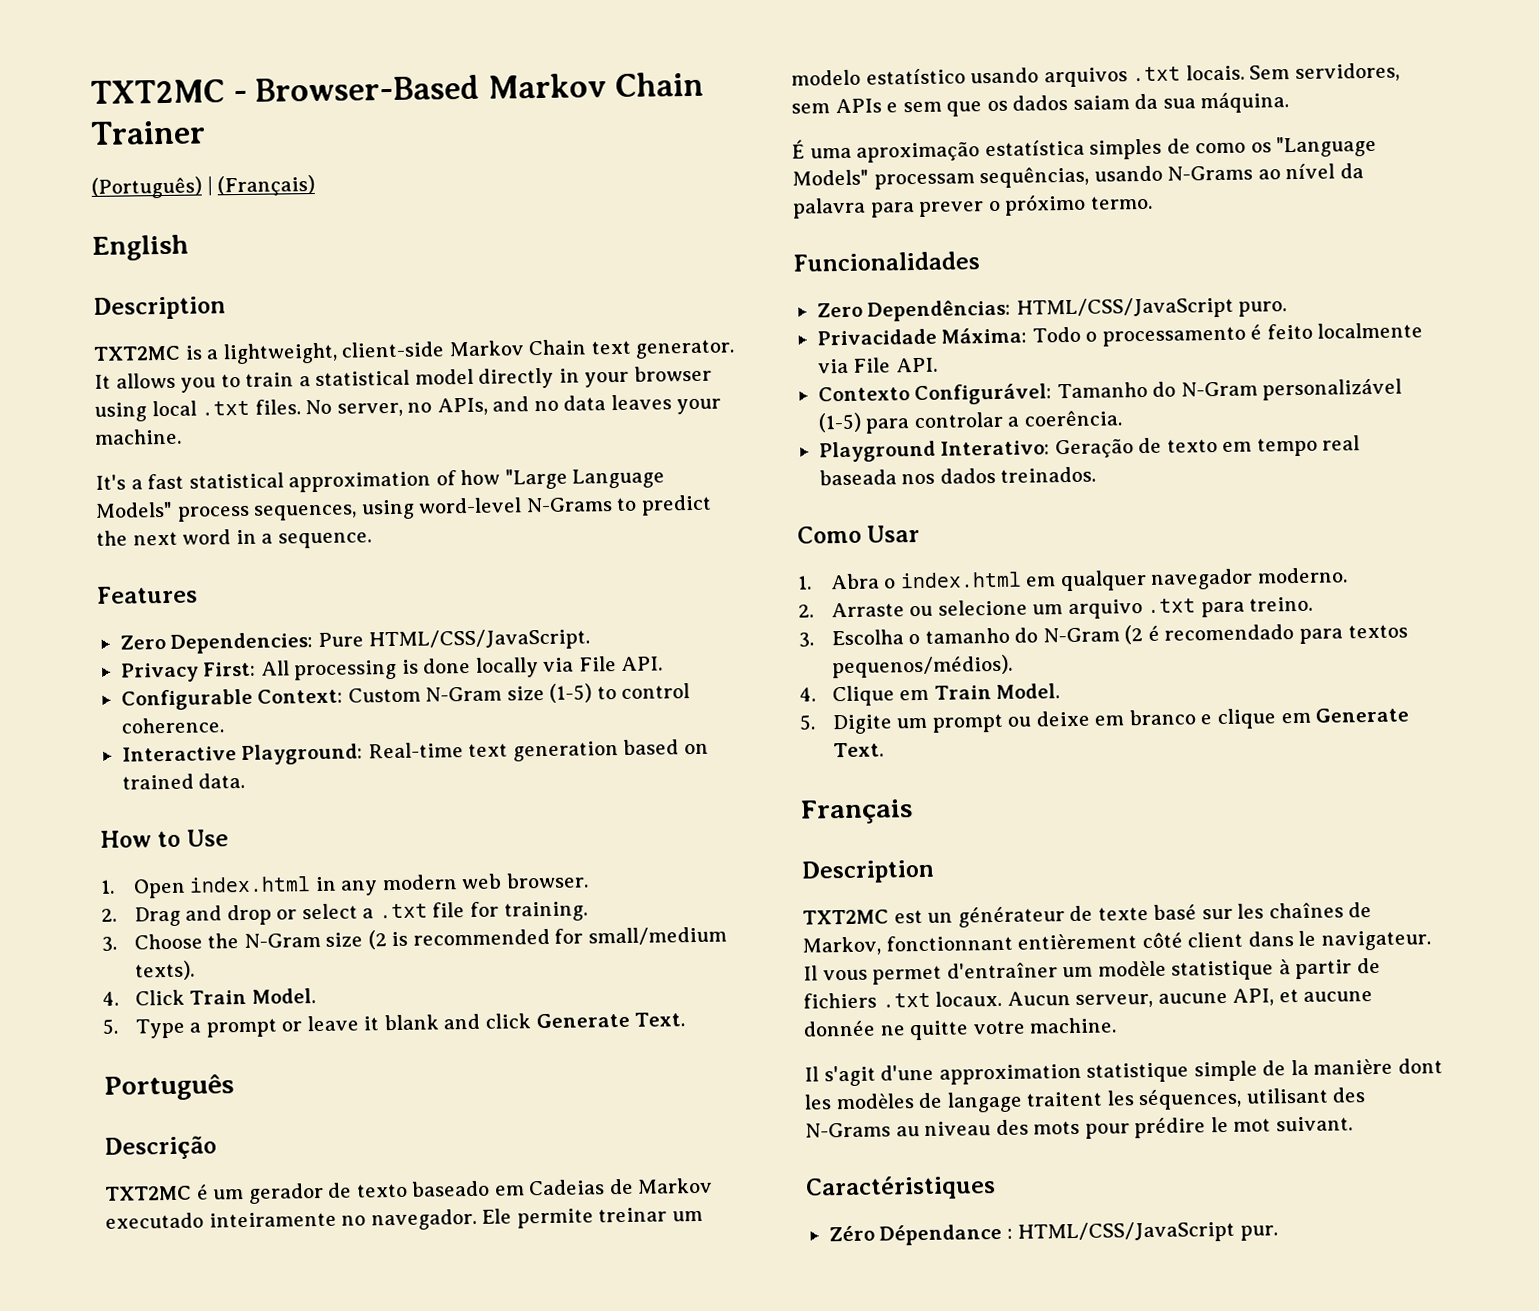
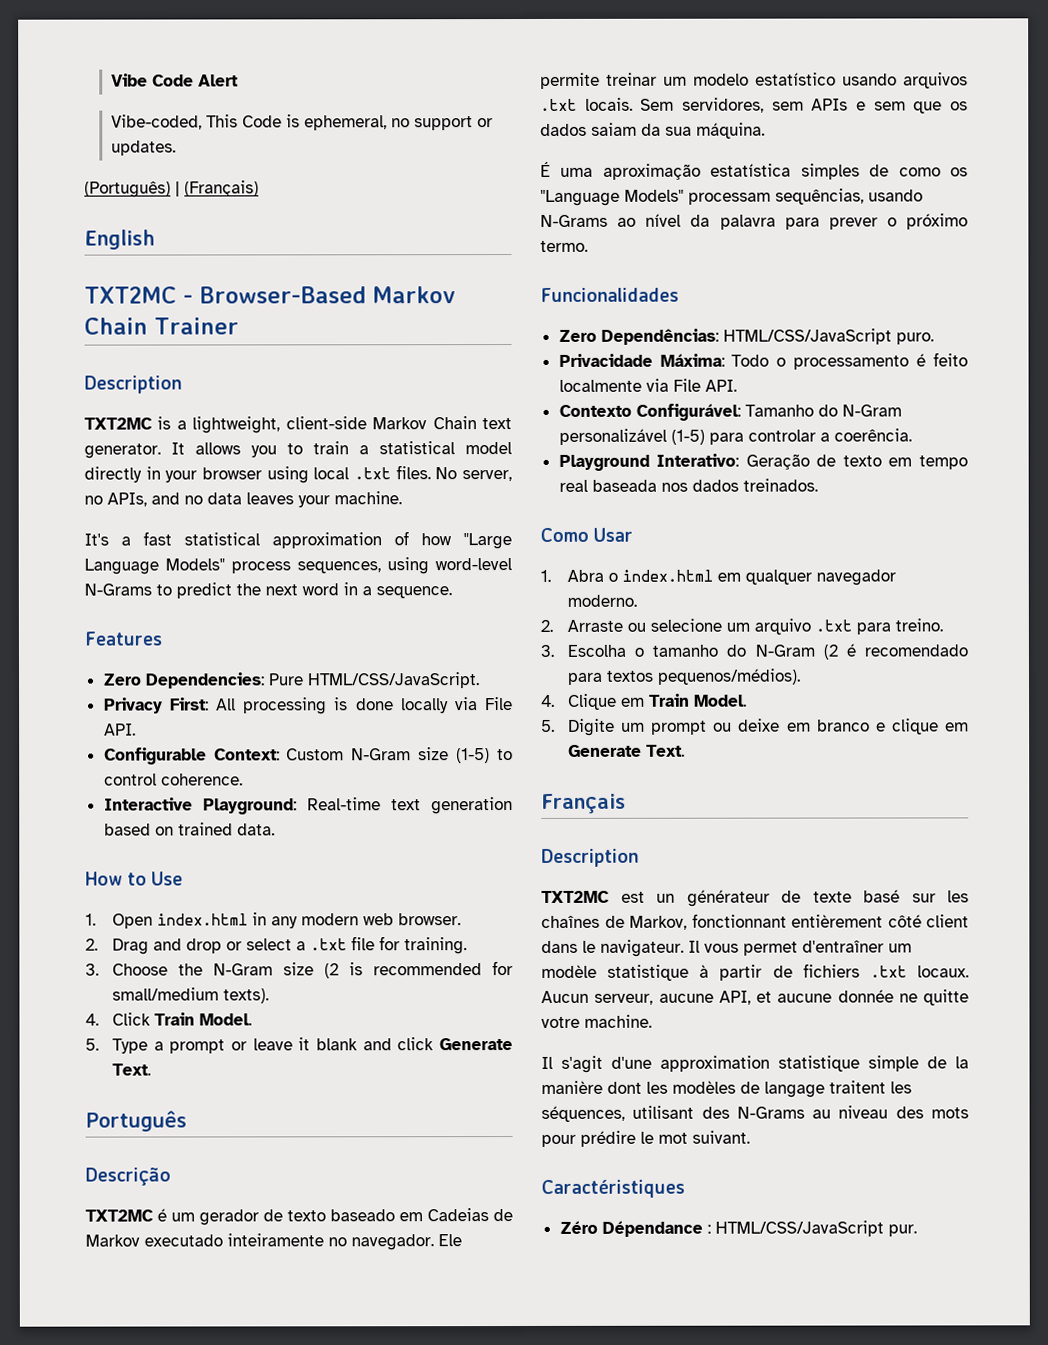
+ Vibe Code Alert
+ Vibe-coded, This Code is ephemeral, no support or updates.
+ (Português) | (Français)
+ English
- (Português) | (Français)
- English

